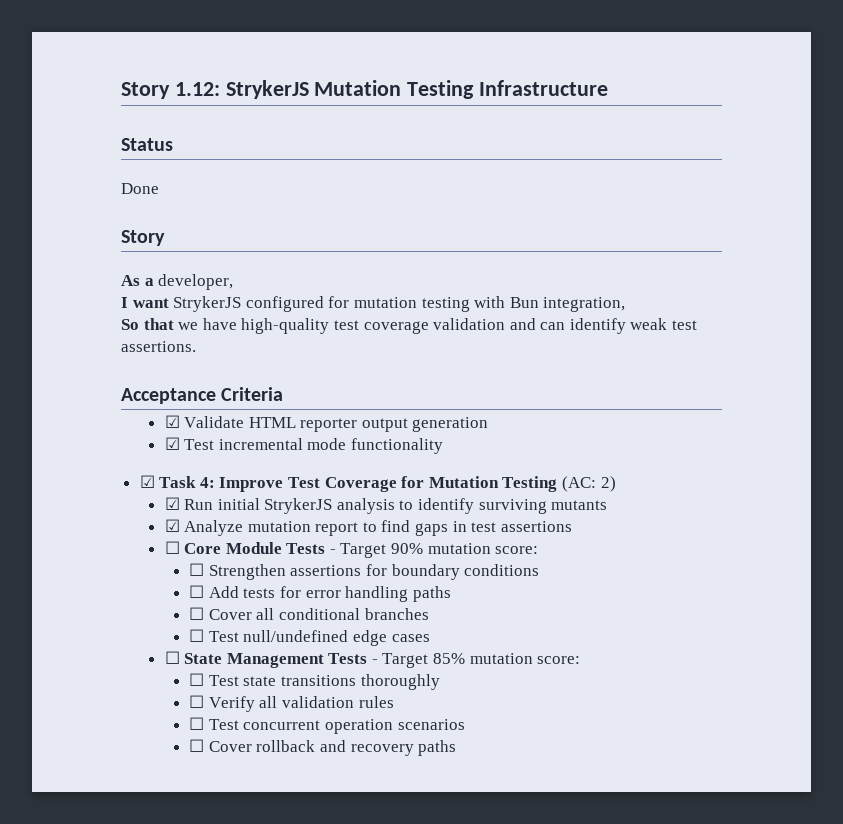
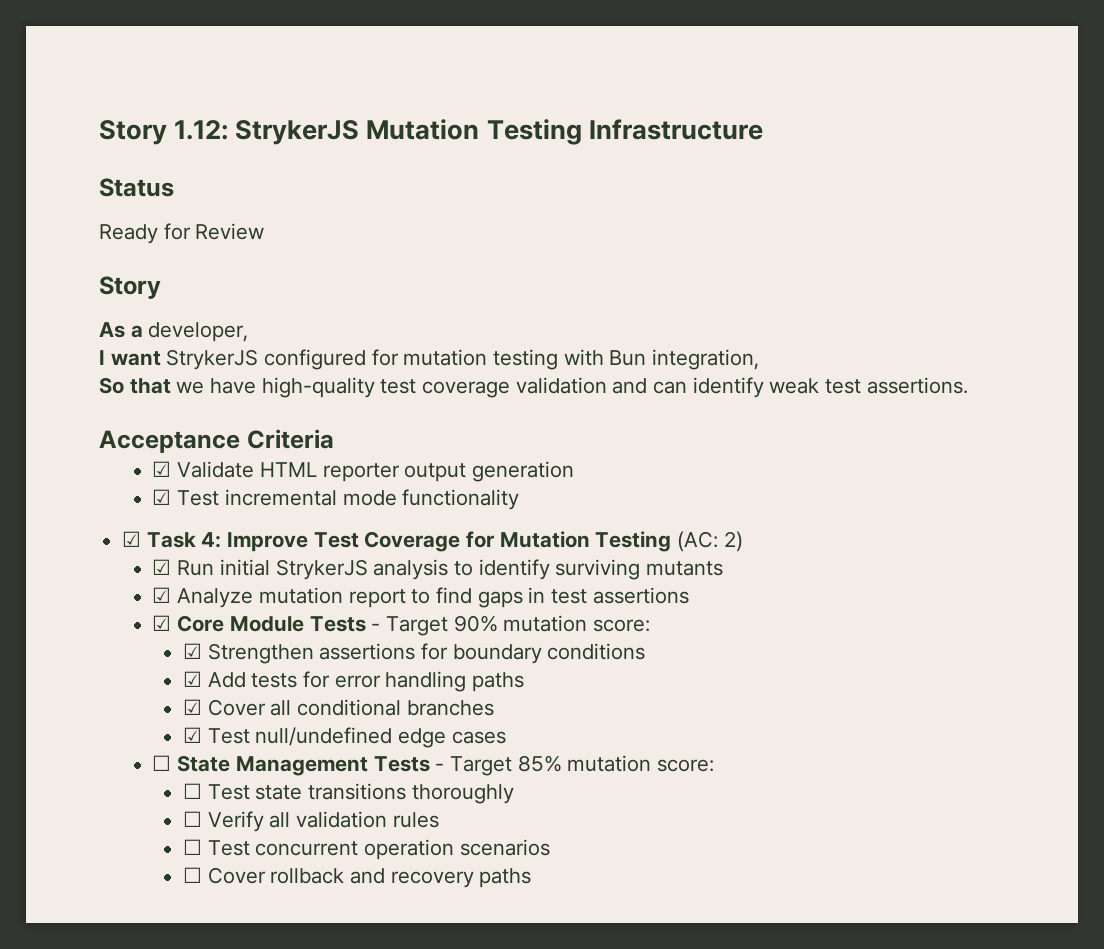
- Done
+ Ready for Review
- ☐ Core Module Tests - Target 90% mutation score:
+ ☑ Core Module Tests - Target 90% mutation score:
- ☐ Strengthen assertions for boundary conditions
+ ☑ Strengthen assertions for boundary conditions
- ☐ Add tests for error handling paths
+ ☑ Add tests for error handling paths
- ☐ Cover all conditional branches
+ ☑ Cover all conditional branches
- ☐ Test null/undefined edge cases
+ ☑ Test null/undefined edge cases

